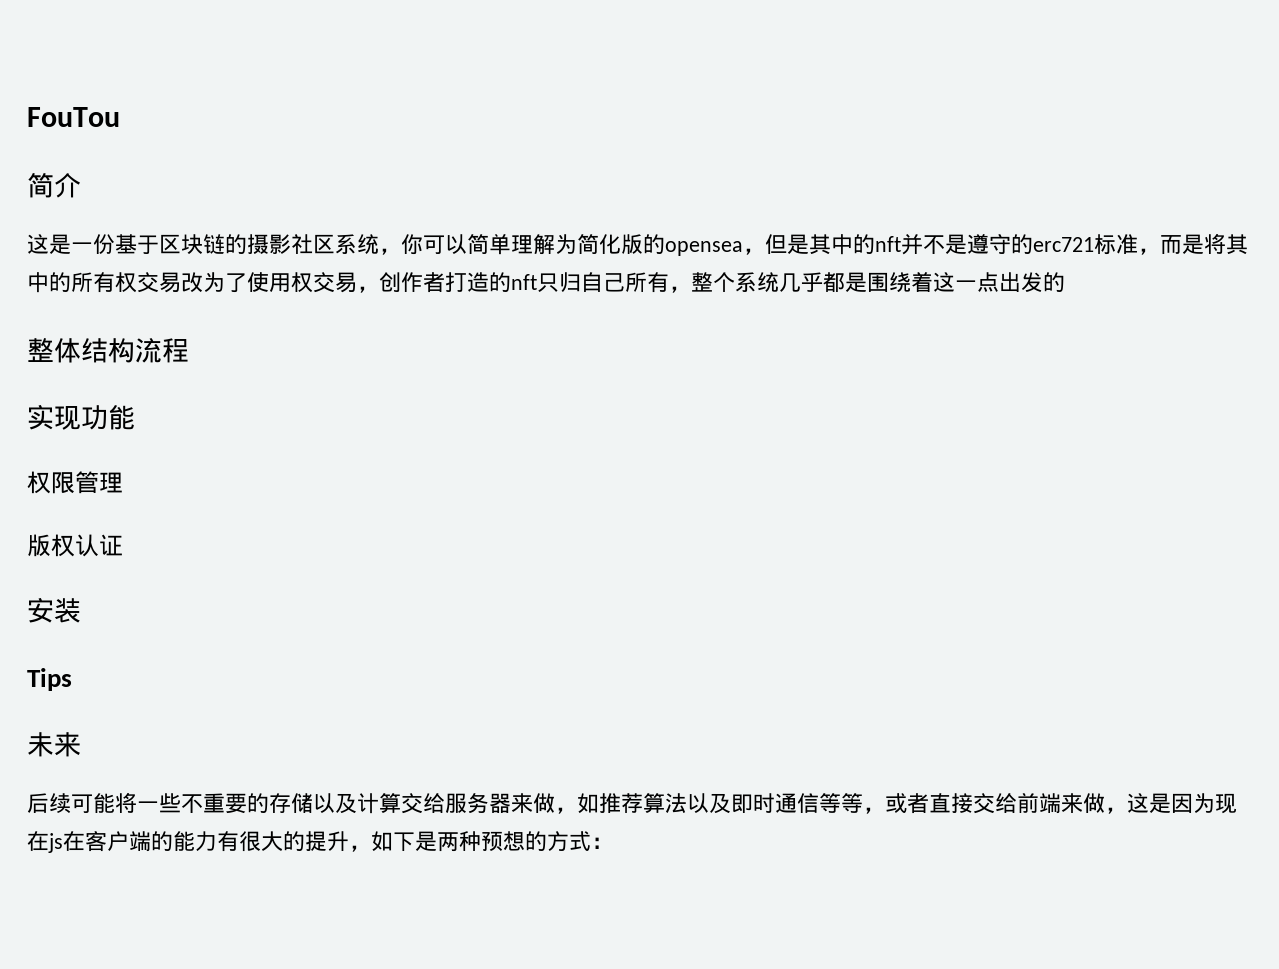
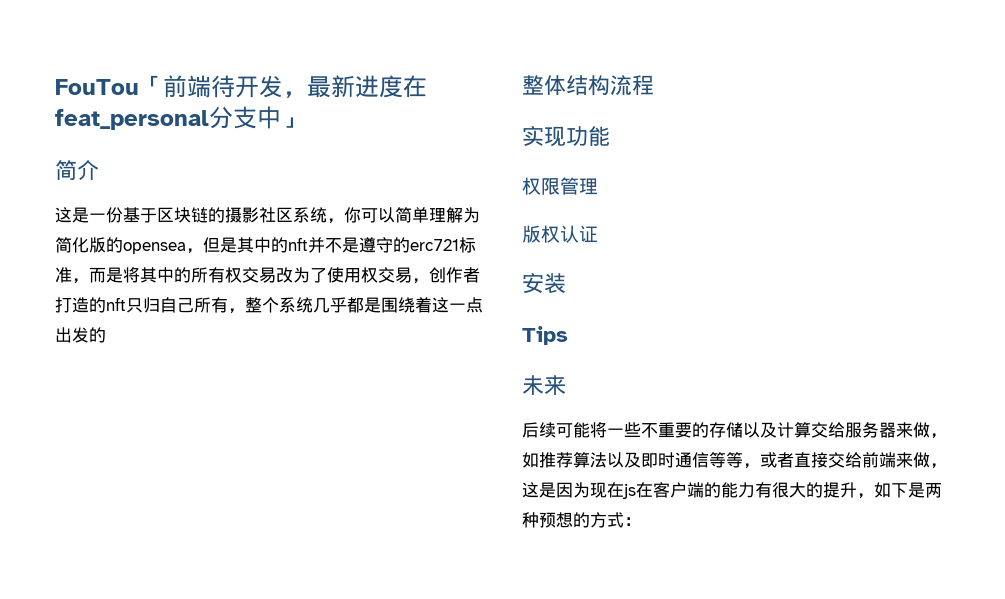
- FouTou
+ FouTou「前端待开发，最新进度在feat_personal分支中」

